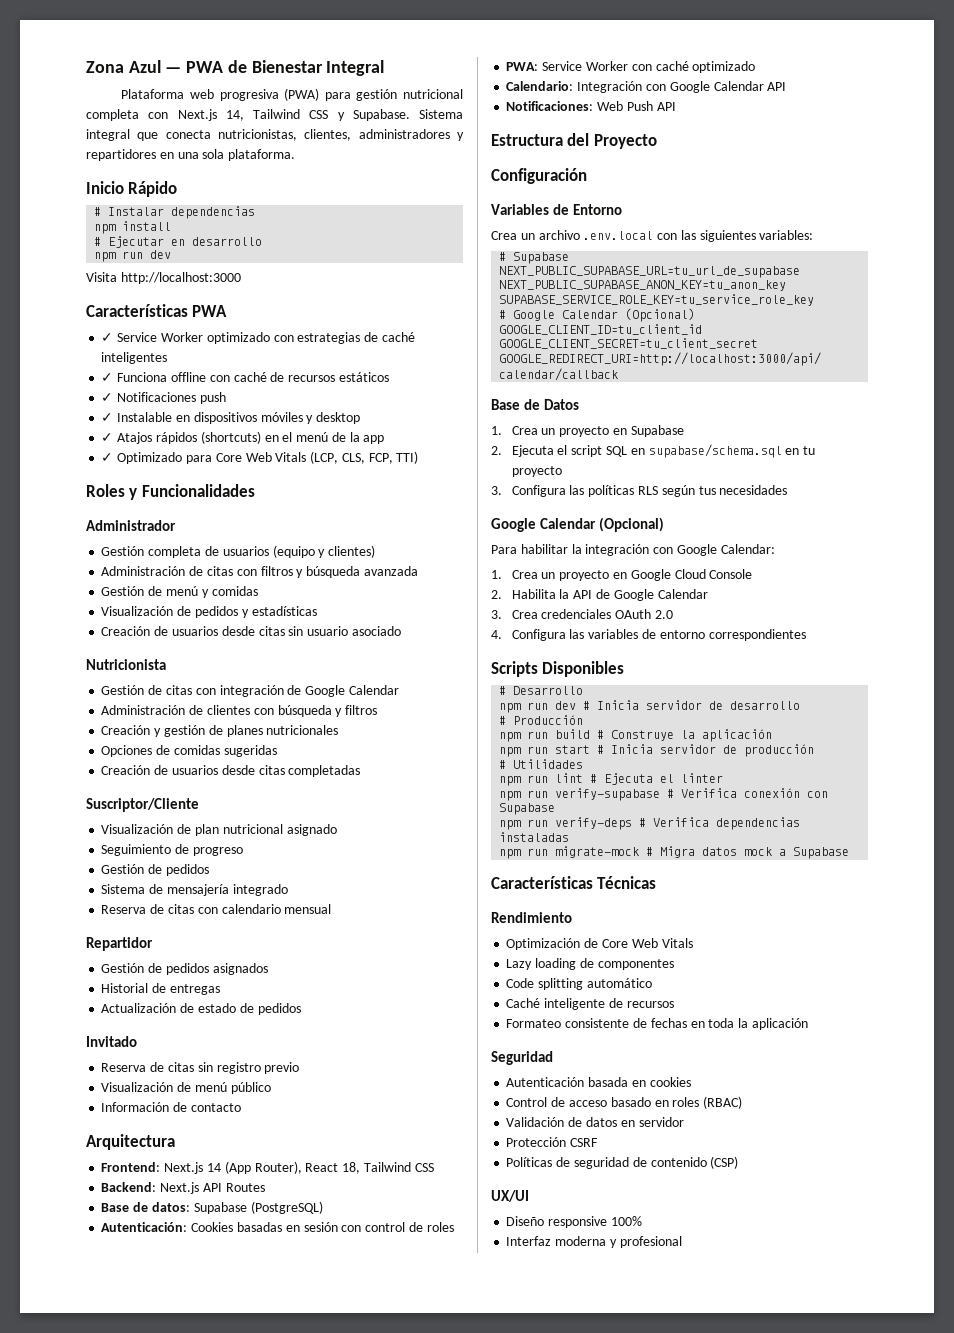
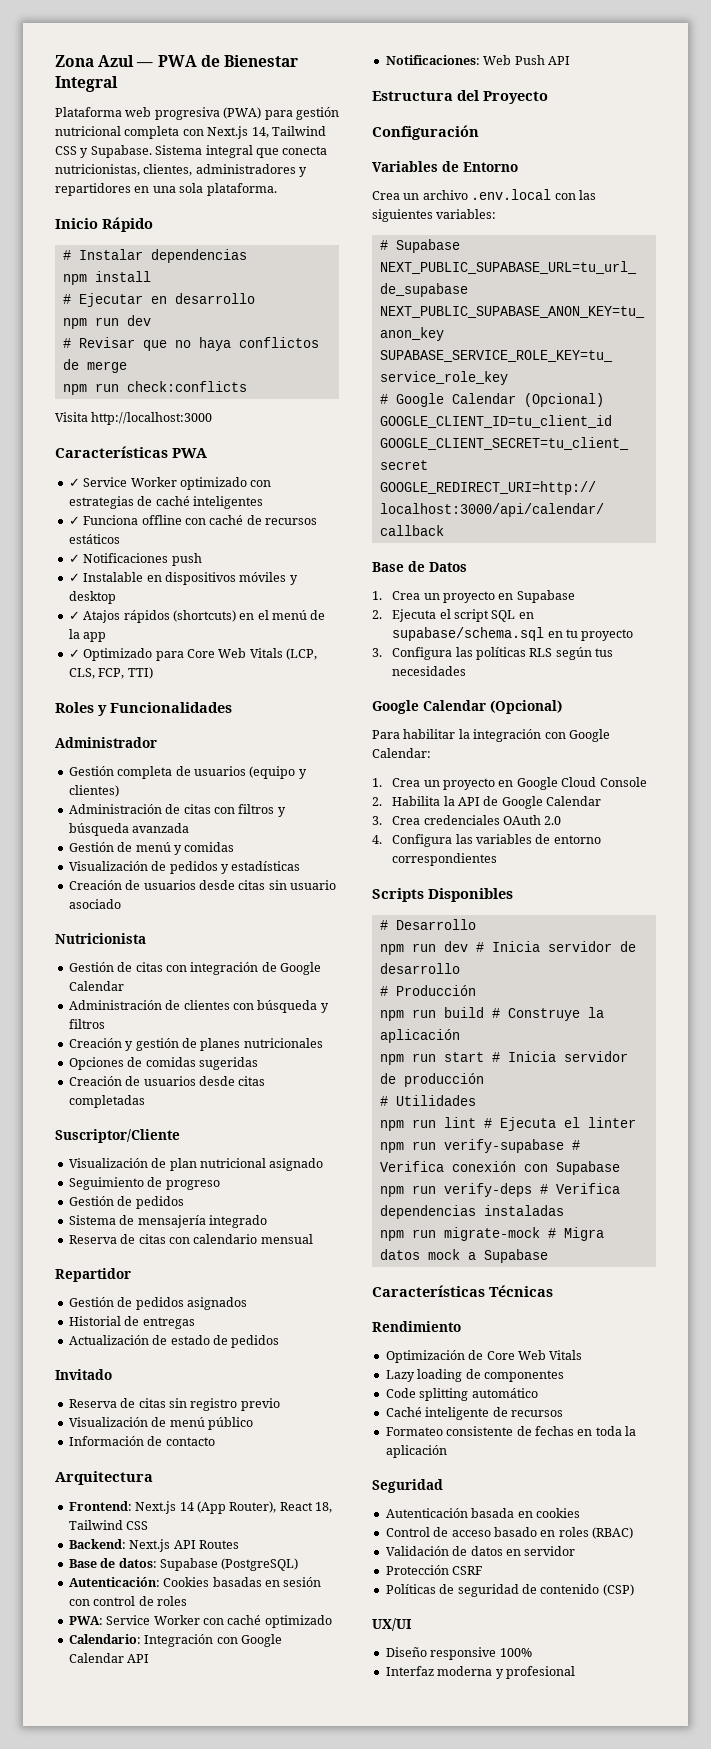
+ # Revisar que no haya conflictos de merge
+ npm run check:conflicts

